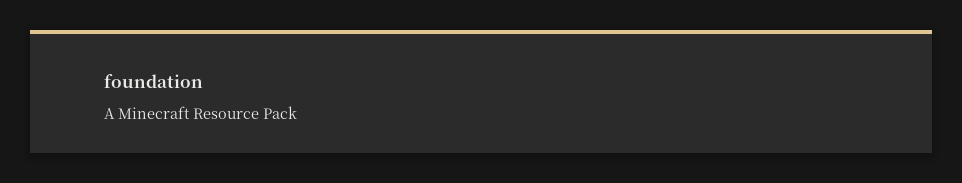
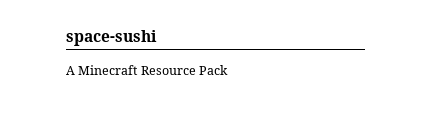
- foundation
+ space-sushi

